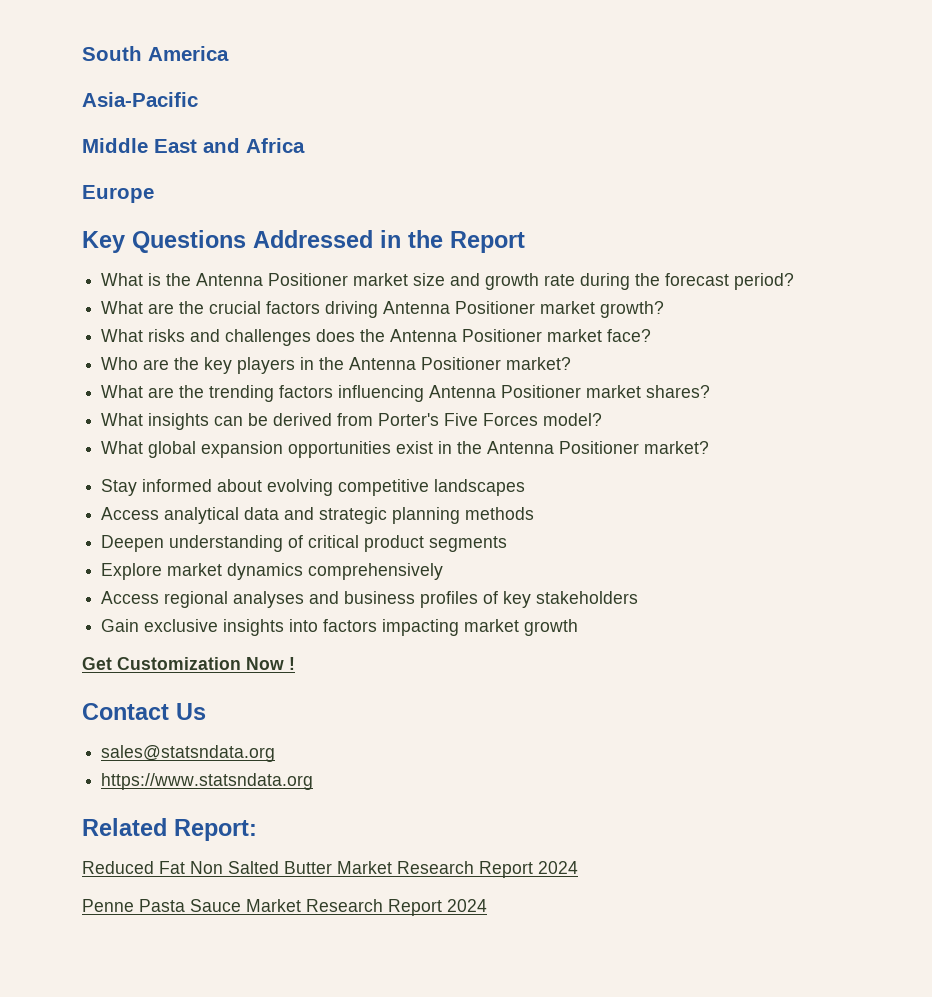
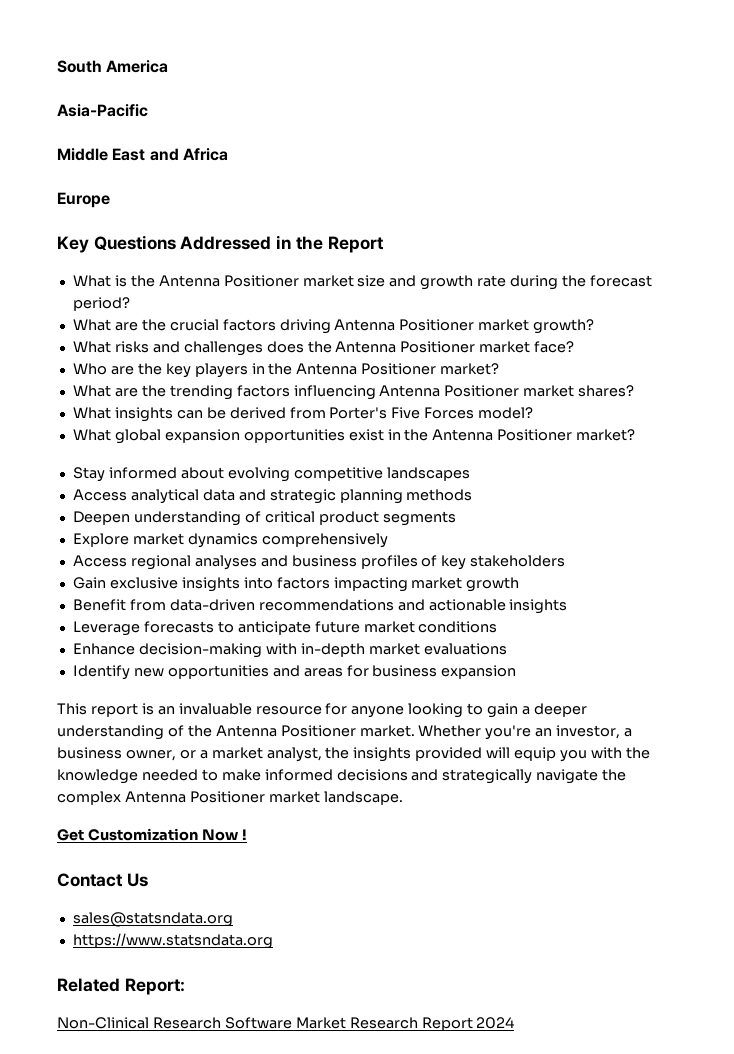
+ Benefit from data-driven recommendations and actionable insights
+ Leverage forecasts to anticipate future market conditions
+ Enhance decision-making with in-depth market evaluations
+ Identify new opportunities and areas for business expansion
+ This report is an invaluable resource for anyone looking to gain a deeper understanding of the Antenna Positioner market. Whether you're an investor, a business owner, or a market analyst, the insights provided will equip you with the knowledge needed to make informed decisions and strategically navigate the complex Antenna Positioner market landscape.
- Reduced Fat Non Salted Butter Market Research Report 2024
- Penne Pasta Sauce Market Research Report 2024
+ Non-Clinical Research Software Market Research Report 2024

